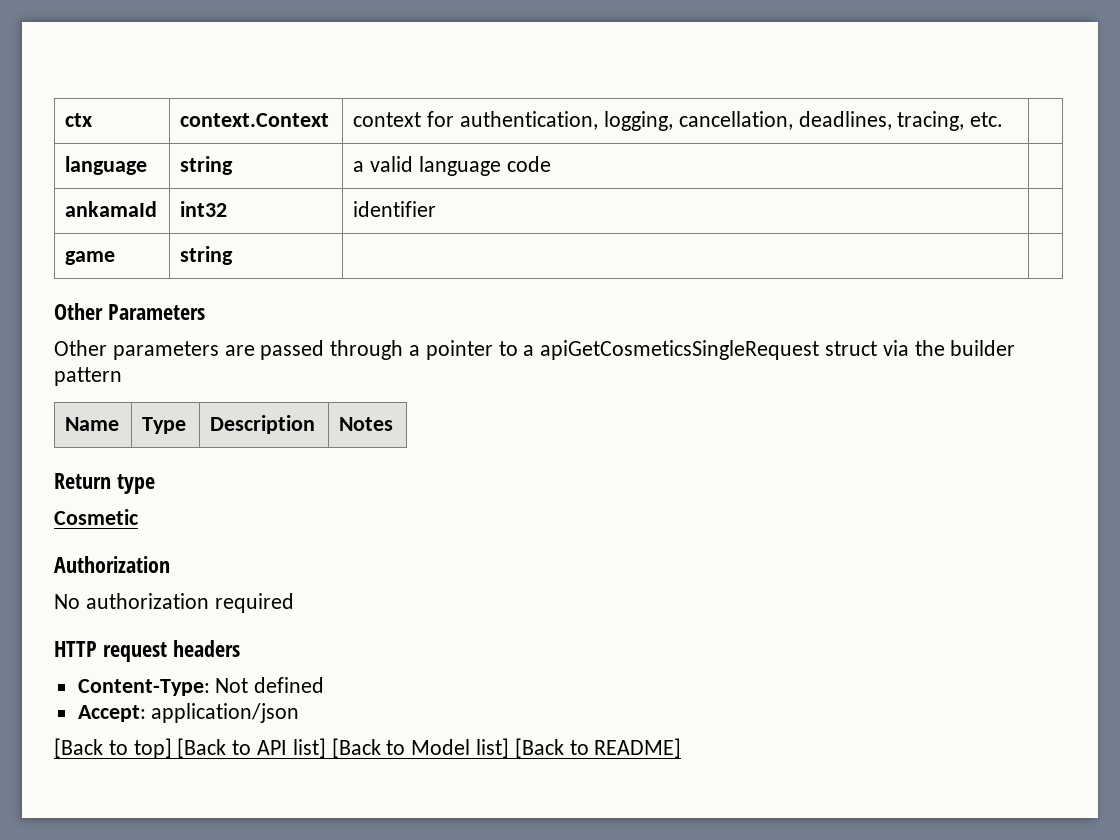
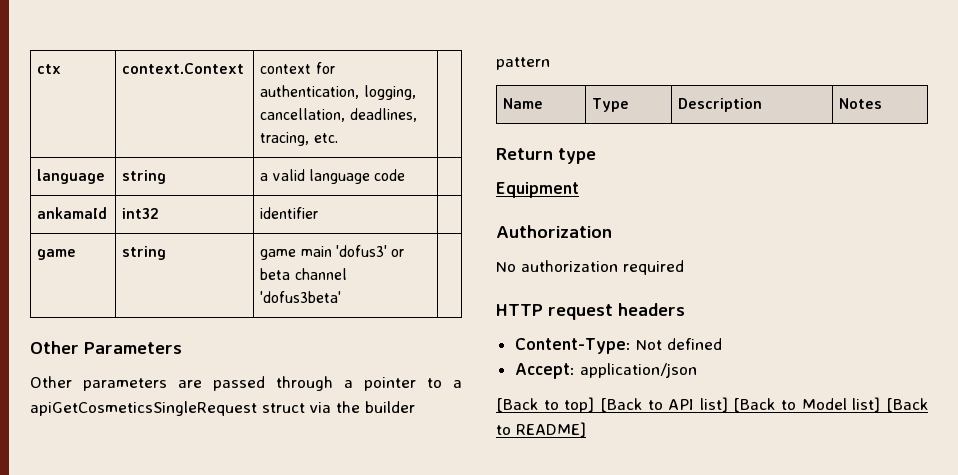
- game | string | |
+ game | string | game main 'dofus3' or beta channel 'dofus3beta' |
- Cosmetic
+ Equipment

